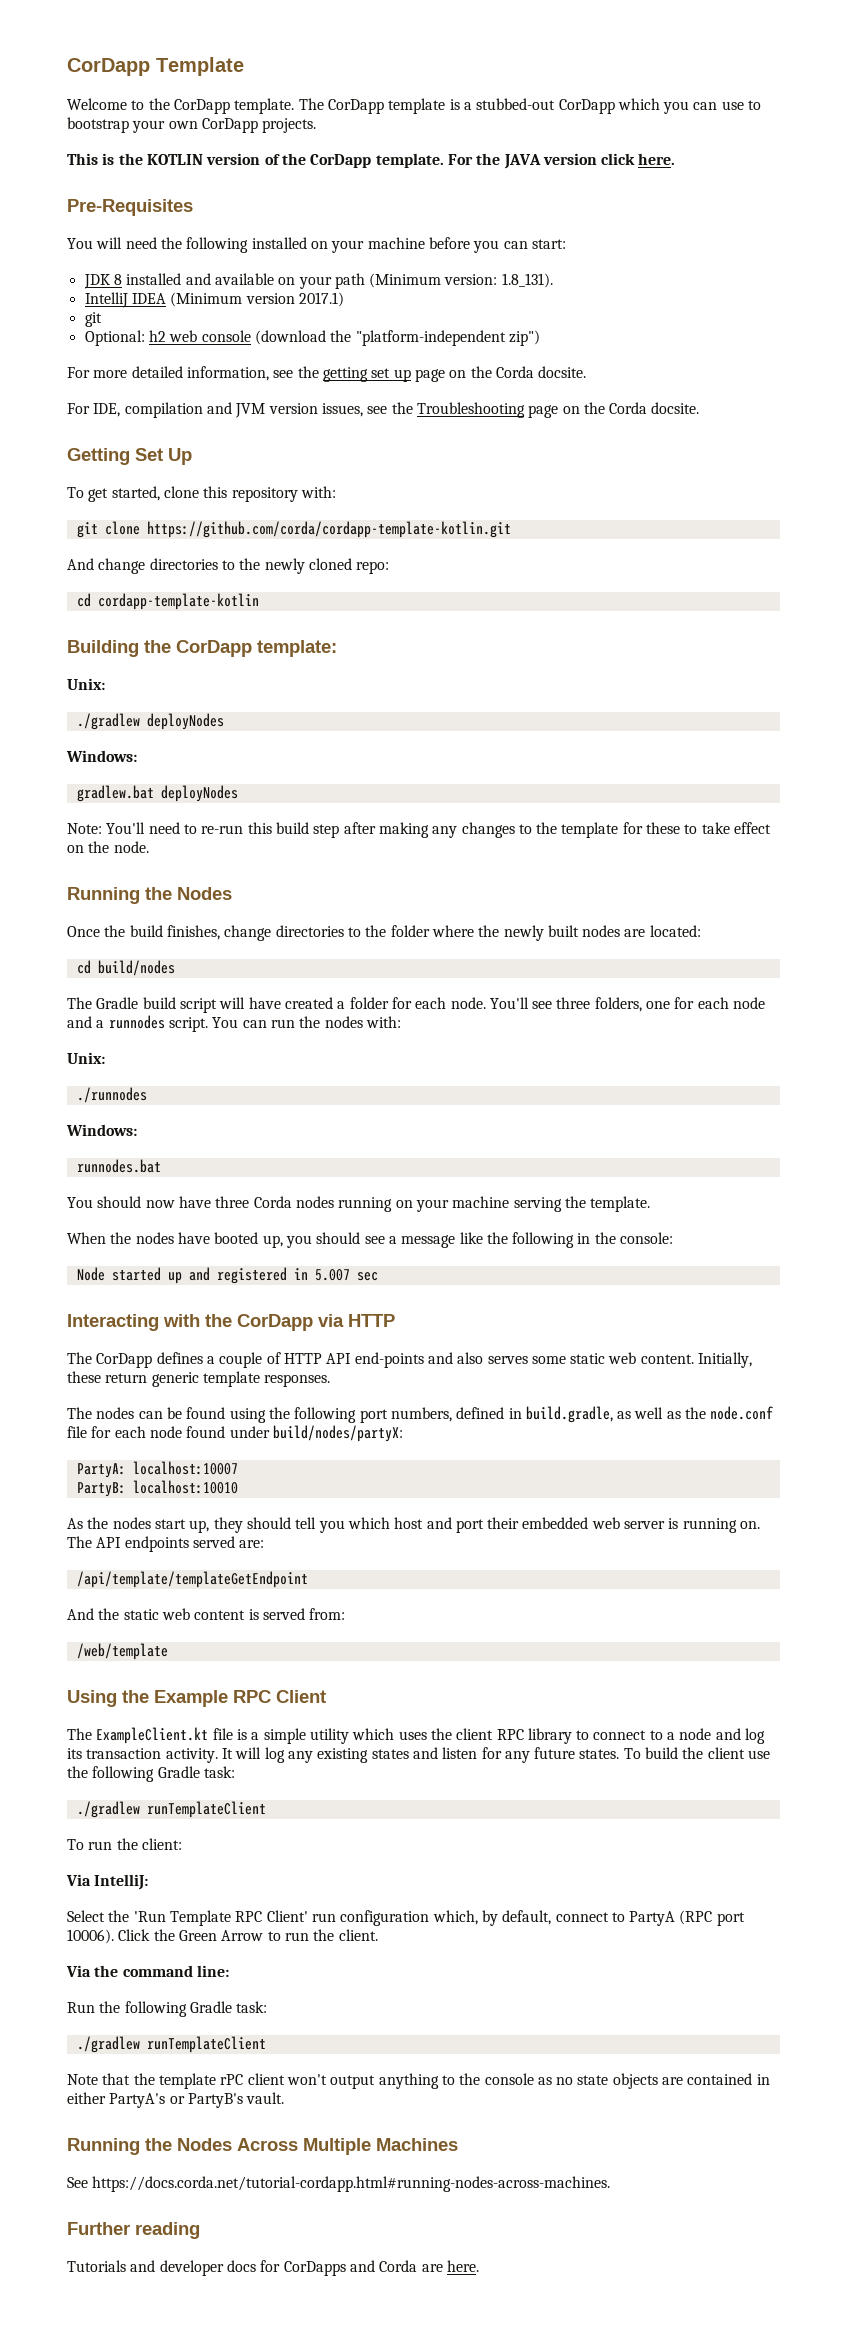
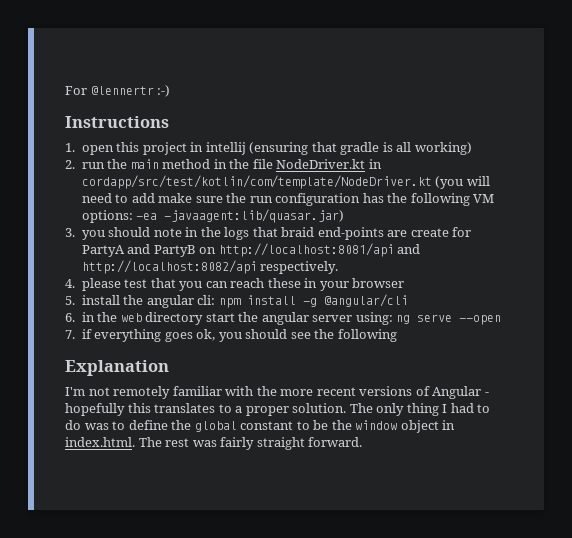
- CorDapp Template
- Welcome to the CorDapp template. The CorDapp template is a stubbed-out CorDapp which you can use to bootstrap your own CorDapp projects.
- This is the KOTLIN version of the CorDapp template. For the JAVA version click here.
- Pre-Requisites
- You will need the following installed on your machine before you can start:
- JDK 8 installed and available on your path (Minimum version: 1.8_131).
- IntelliJ IDEA (Minimum version 2017.1)
- git
- Optional: h2 web console (download the "platform-independent zip")
- For more detailed information, see the getting set up page on the Corda docsite.
- For IDE, compilation and JVM version issues, see the Troubleshooting page on the Corda docsite.
- Getting Set Up
- To get started, clone this repository with:
- git clone https://github.com/corda/cordapp-template-kotlin.git
- And change directories to the newly cloned repo:
- cd cordapp-template-kotlin
- Building the CorDapp template:
- Unix:
- ./gradlew deployNodes
- Windows:
- gradlew.bat deployNodes
- Note: You'll need to re-run this build step after making any changes to the template for these to take effect on the node.
- Running the Nodes
- Once the build finishes, change directories to the folder where the newly built nodes are located:
- cd build/nodes
- The Gradle build script will have created a folder for each node. You'll see three folders, one for each node and a runnodes script. You can run the nodes with:
- Unix:
- ./runnodes
- Windows:
- runnodes.bat
- You should now have three Corda nodes running on your machine serving the template.
- When the nodes have booted up, you should see a message like the following in the console:
- Node started up and registered in 5.007 sec
- Interacting with the CorDapp via HTTP
- The CorDapp defines a couple of HTTP API end-points and also serves some static web content. Initially, these return generic template responses.
- The nodes can be found using the following port numbers, defined in build.gradle, as well as the node.conf file for each node found under build/nodes/partyX:
- PartyA: localhost:10007
- PartyB: localhost:10010
- As the nodes start up, they should tell you which host and port their embedded web server is running on. The API endpoints served are:
- /api/template/templateGetEndpoint
- And the static web content is served from:
- /web/template
- Using the Example RPC Client
- The ExampleClient.kt file is a simple utility which uses the client RPC library to connect to a node and log its transaction activity. It will log any existing states and listen for any future states. To build the client use the following Gradle task:
- ./gradlew runTemplateClient
- To run the client:
- Via IntelliJ:
- Select the 'Run Template RPC Client' run configuration which, by default, connect to PartyA (RPC port 10006). Click the Green Arrow to run the client.
- Via the command line:
- Run the following Gradle task:
- ./gradlew runTemplateClient
- Note that the template rPC client won't output anything to the console as no state objects are contained in either PartyA's or PartyB's vault.
- Running the Nodes Across Multiple Machines
- See https://docs.corda.net/tutorial-cordapp.html#running-nodes-across-machines.
- Further reading
- Tutorials and developer docs for CorDapps and Corda are here.
+ For @lennertr :-)
+ Instructions
+ 1. open this project in intellij (ensuring that gradle is all working)
+ 2. run the main method in the file NodeDriver.kt in cordapp/src/test/kotlin/com/template/NodeDriver.kt (you will need to add make sure the run configuration has the following VM options: -ea -javaagent:lib/quasar.jar)
+ 3. you should note in the logs that braid end-points are create for PartyA and PartyB on http://localhost:8081/api and http://localhost:8082/api respectively.
+ 4. please test that you can reach these in your browser
+ 5. install the angular cli: npm install -g @angular/cli
+ 6. in the web directory start the angular server using: ng serve --open
+ 7. if everything goes ok, you should see the following
+ Explanation
+ I'm not remotely familiar with the more recent versions of Angular - hopefully this translates to a proper solution. The only thing I had to do was to define the global constant to be the window object in index.html. The rest was fairly straight forward.

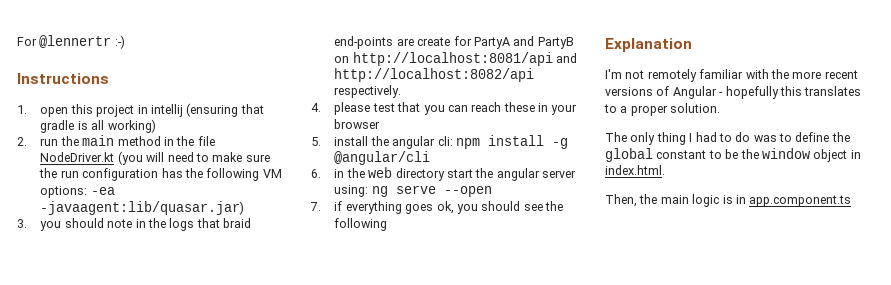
- 2. run the main method in the file NodeDriver.kt in cordapp/src/test/kotlin/com/template/NodeDriver.kt (you will need to add make sure the run configuration has the following VM options: -ea -javaagent:lib/quasar.jar)
+ 2. run the main method in the file NodeDriver.kt (you will need to make sure the run configuration has the following VM options: -ea -javaagent:lib/quasar.jar)
- I'm not remotely familiar with the more recent versions of Angular - hopefully this translates to a proper solution. The only thing I had to do was to define the global constant to be the window object in index.html. The rest was fairly straight forward.
+ I'm not remotely familiar with the more recent versions of Angular - hopefully this translates to a proper solution.
+ The only thing I had to do was to define the global constant to be the window object in index.html.
+ Then, the main logic is in app.component.ts

